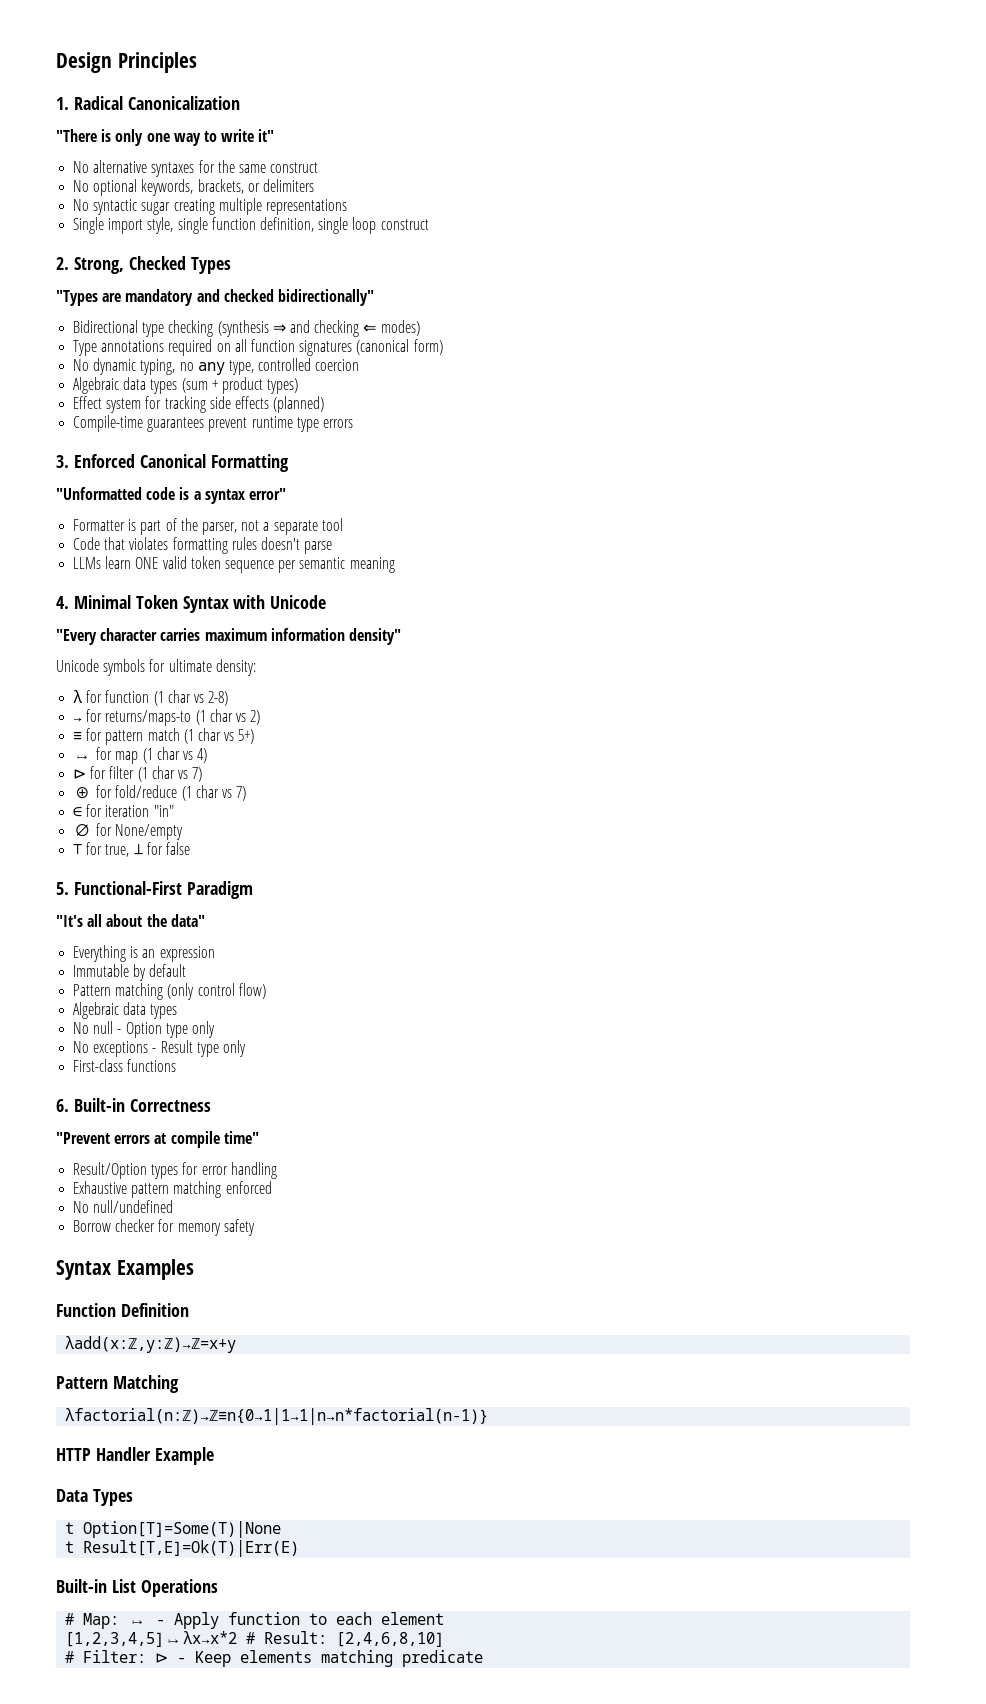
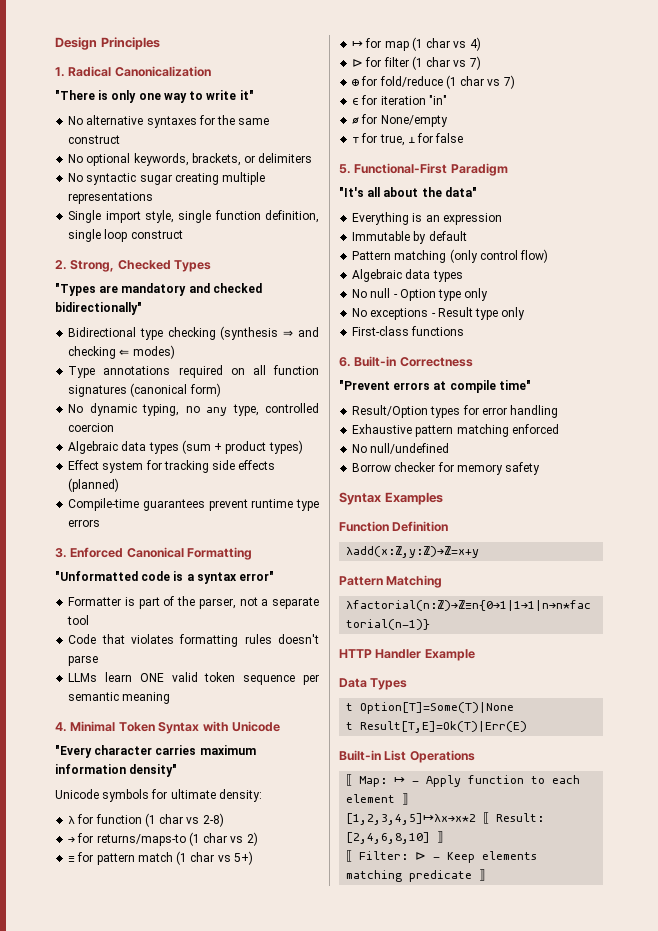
- # Map: ↦ - Apply function to each element
+ ⟦ Map: ↦ - Apply function to each element ⟧
- [1,2,3,4,5]↦λx→x*2 # Result: [2,4,6,8,10]
- # Filter: ⊳ - Keep elements matching predicate
+ [1,2,3,4,5]↦λx→x*2 ⟦ Result: [2,4,6,8,10] ⟧
+ ⟦ Filter: ⊳ - Keep elements matching predicate ⟧

